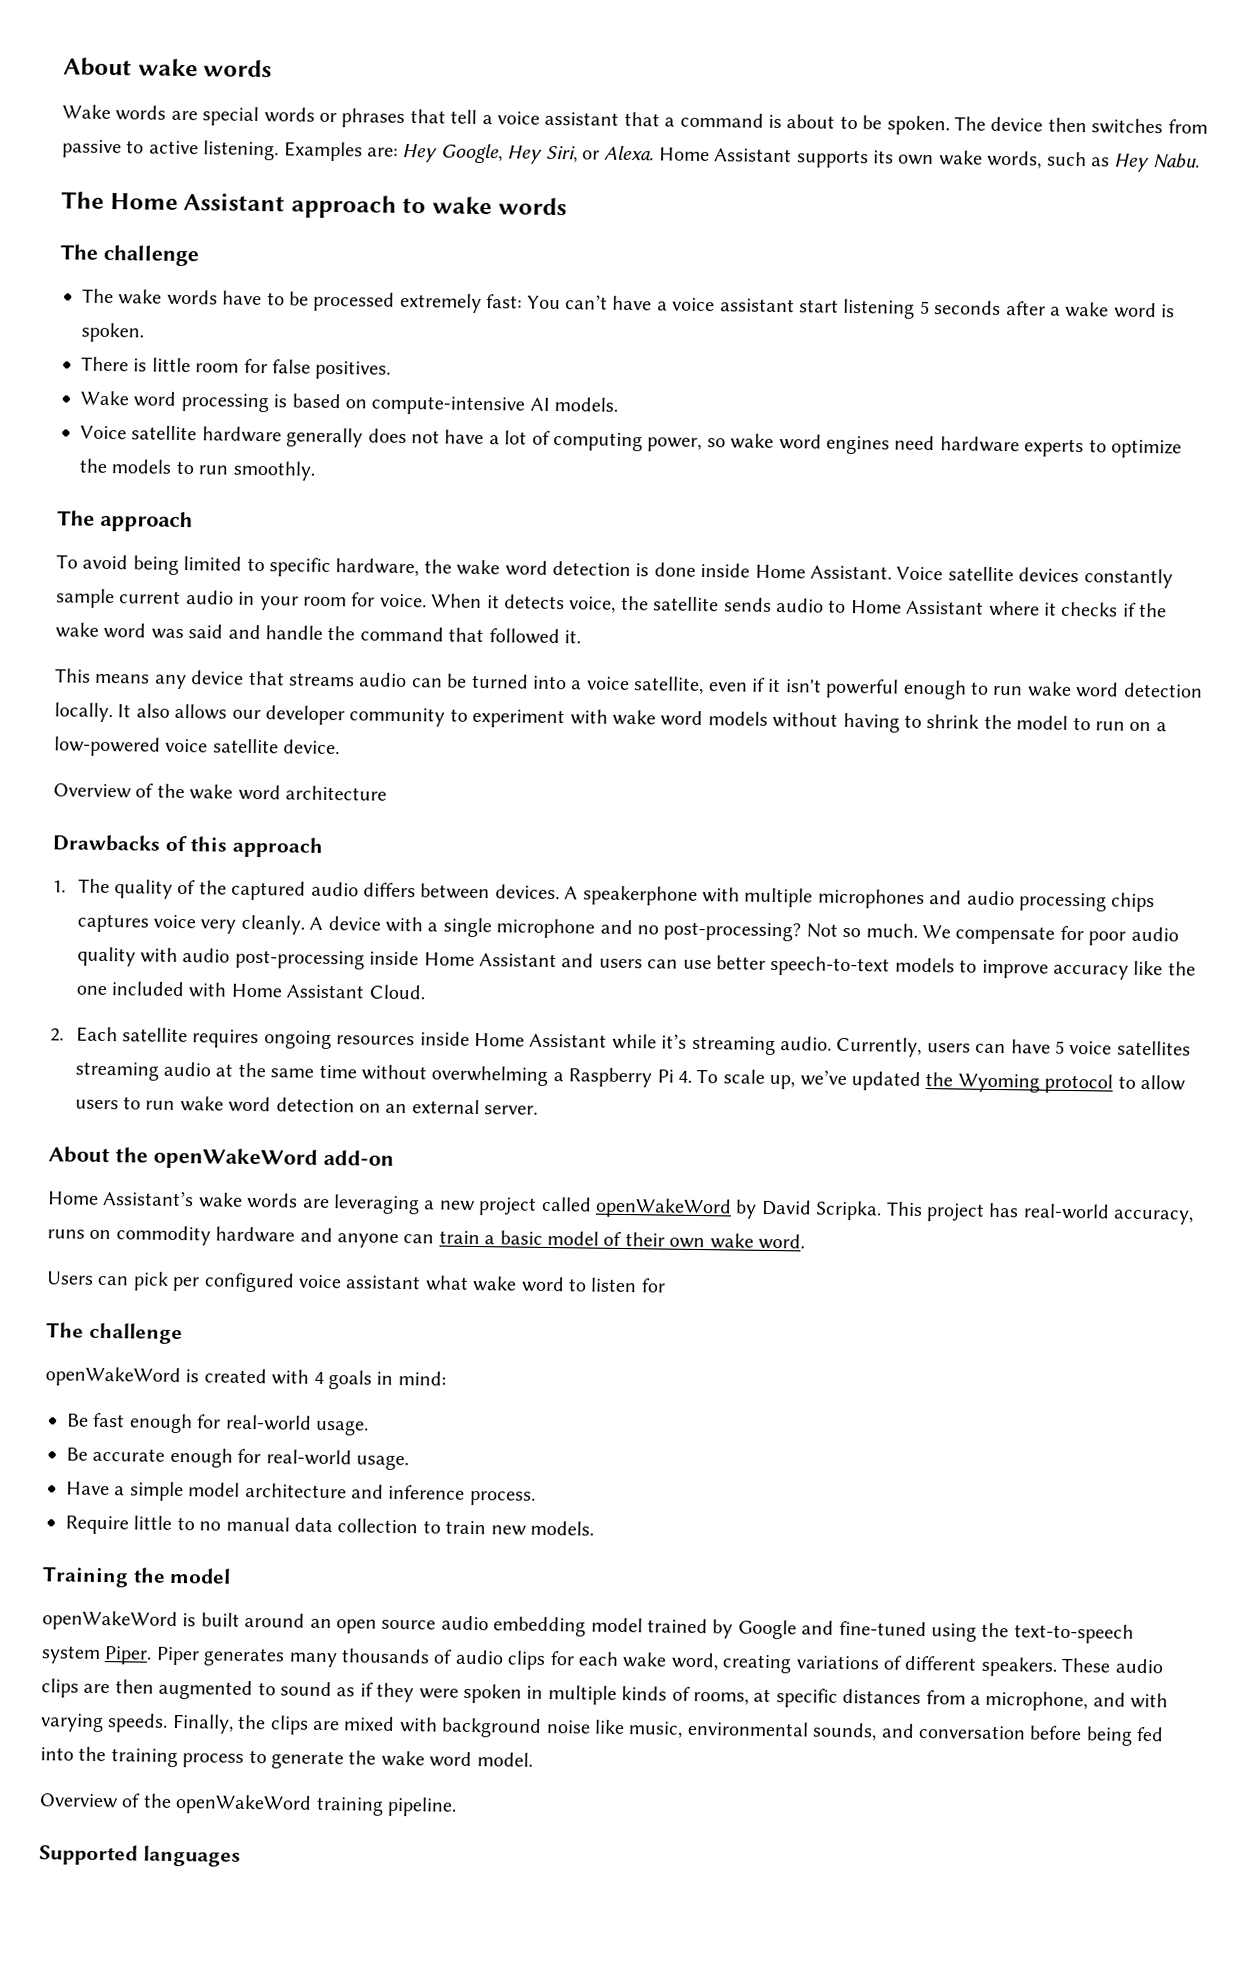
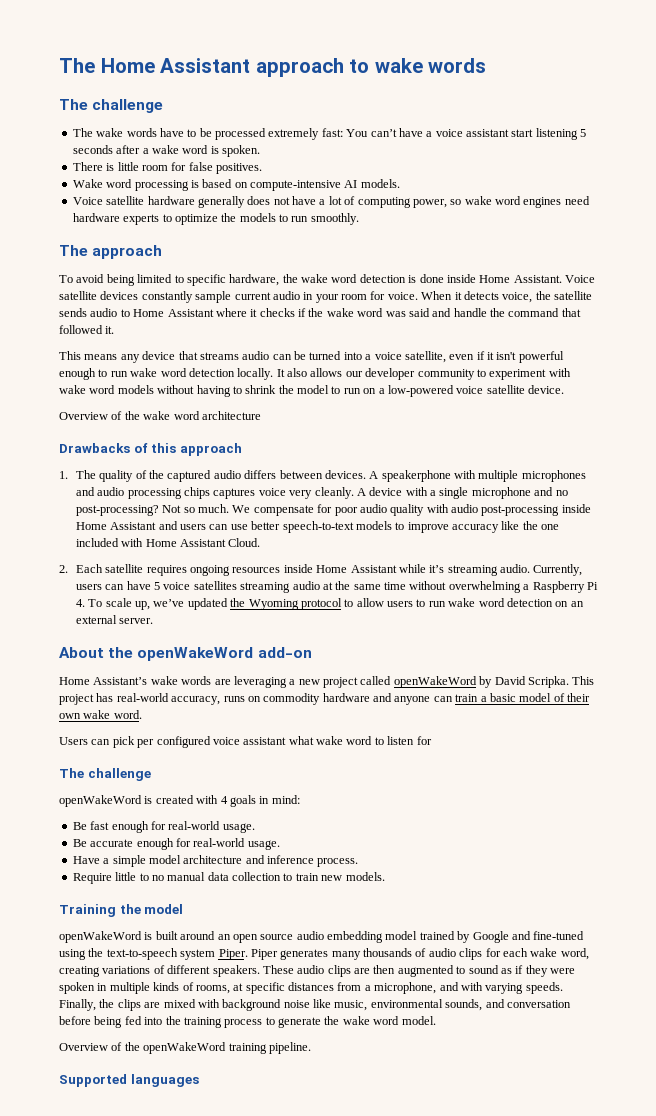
- About wake words
- Wake words are special words or phrases that tell a voice assistant that a command is about to be spoken. The device then switches from passive to active listening. Examples are: Hey Google, Hey Siri, or Alexa. Home Assistant supports its own wake words, such as Hey Nabu.

